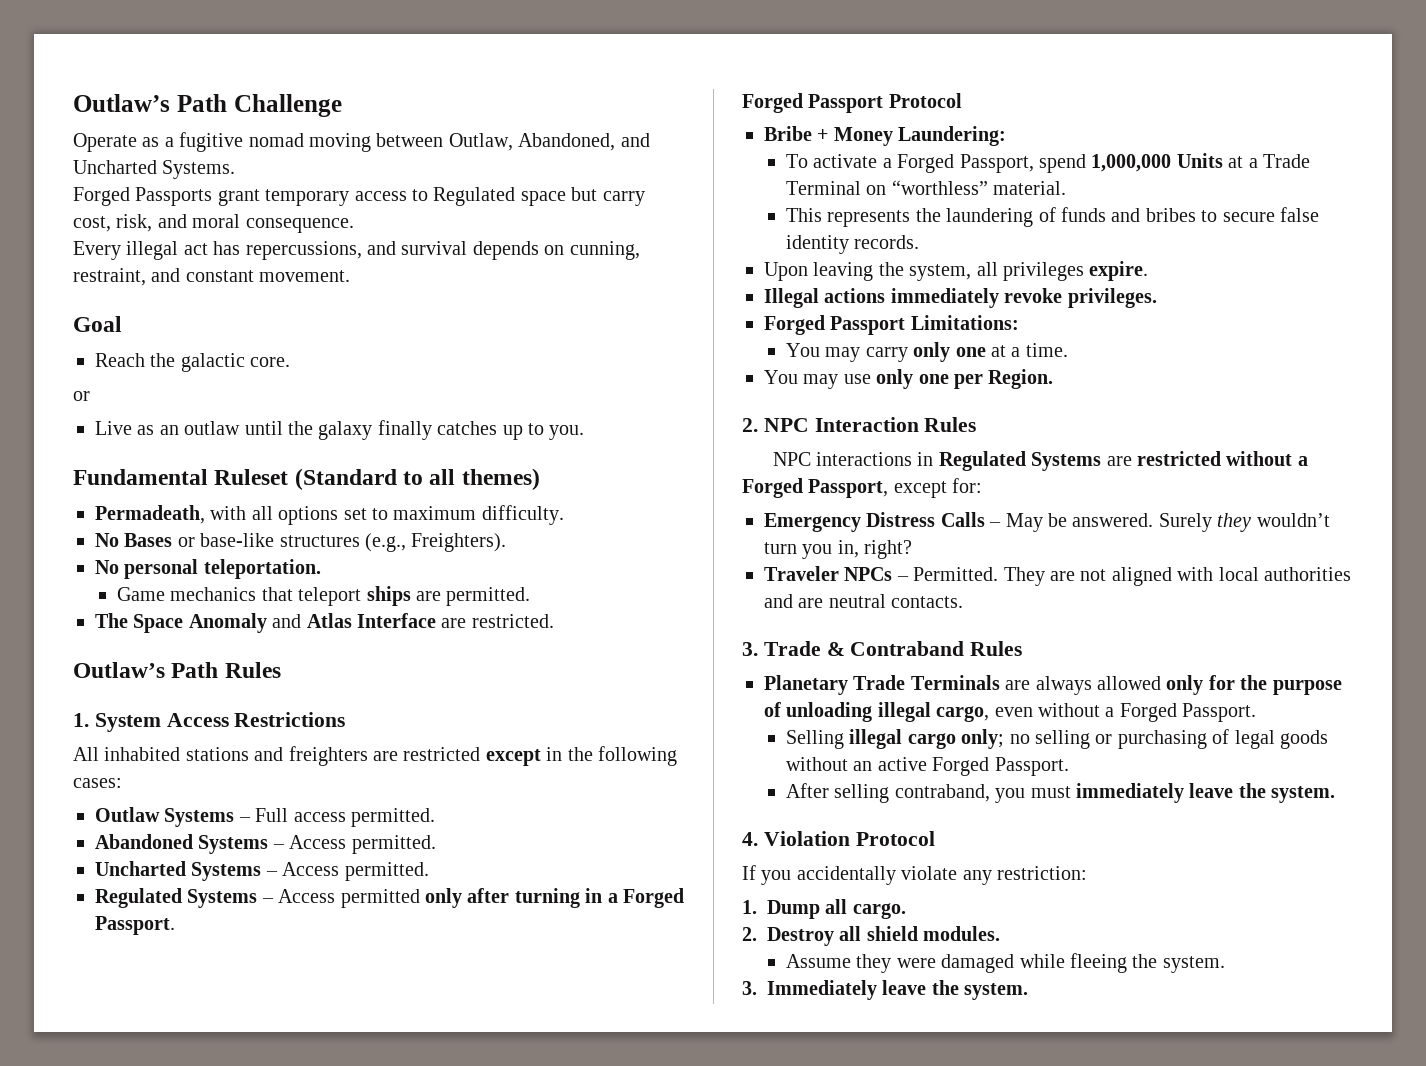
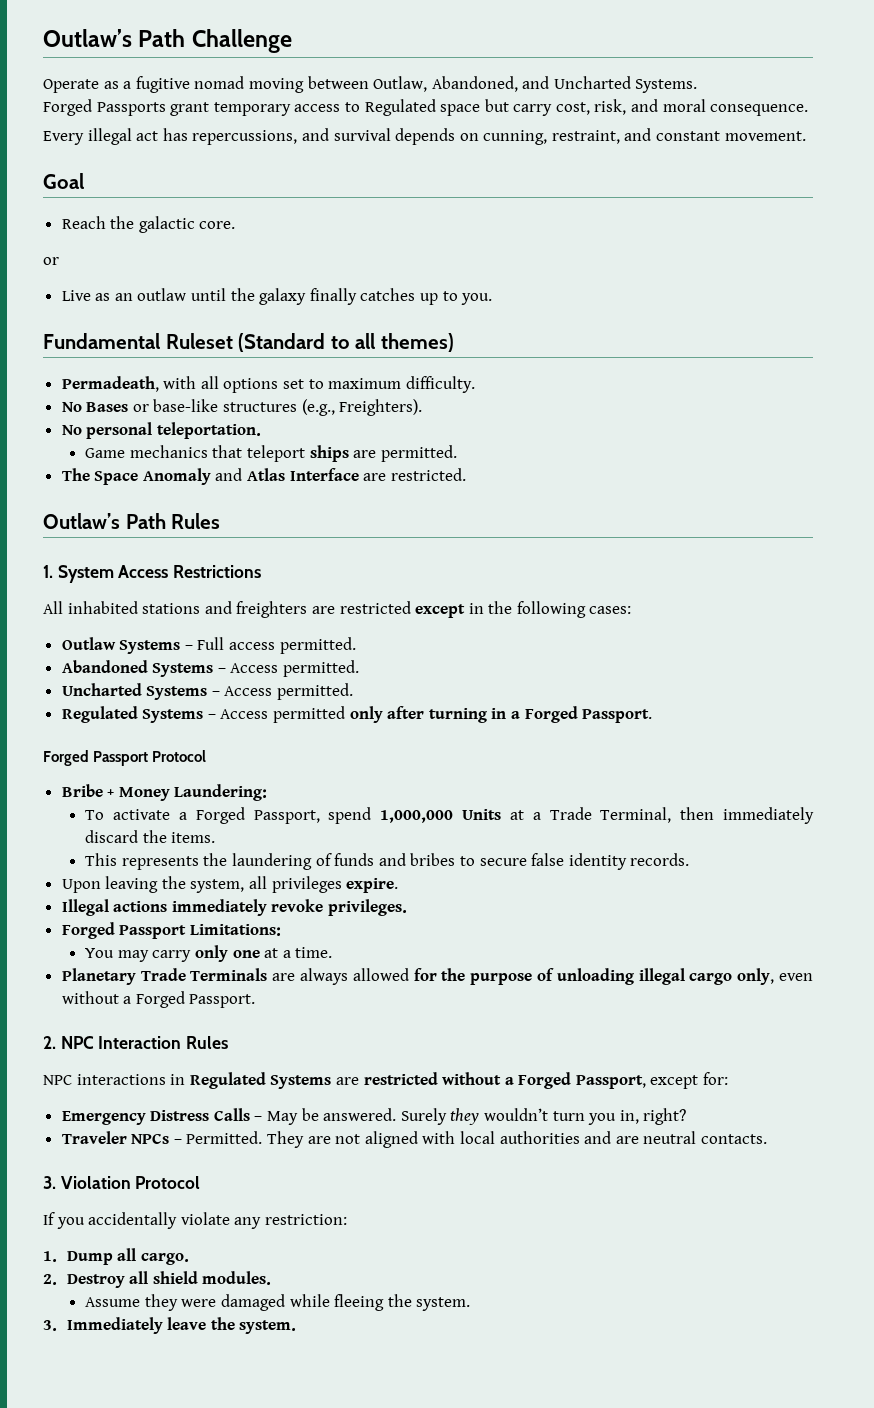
- To activate a Forged Passport, spend 1,000,000 Units at a Trade Terminal on “worthless” material.
+ To activate a Forged Passport, spend 1,000,000 Units at a Trade Terminal, then immediately discard the items.
- You may use only one per Region.
+ Planetary Trade Terminals are always allowed for the purpose of unloading illegal cargo only, even without a Forged Passport.
- 3. Trade & Contraband Rules
- Planetary Trade Terminals are always allowed only for the purpose of unloading illegal cargo, even without a Forged Passport.
- Selling illegal cargo only; no selling or purchasing of legal goods without an active Forged Passport.
- After selling contraband, you must immediately leave the system.
- 4. Violation Protocol
+ 3. Violation Protocol

